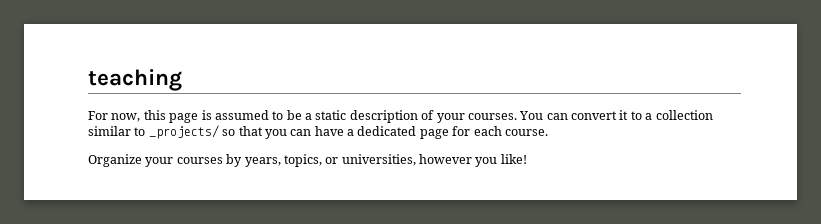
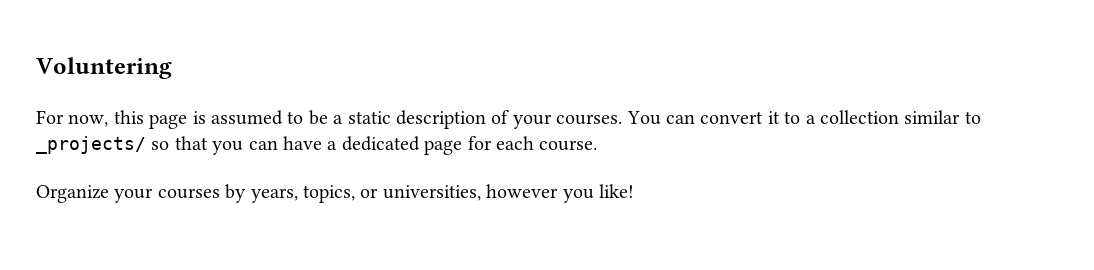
- teaching
+ Voluntering

